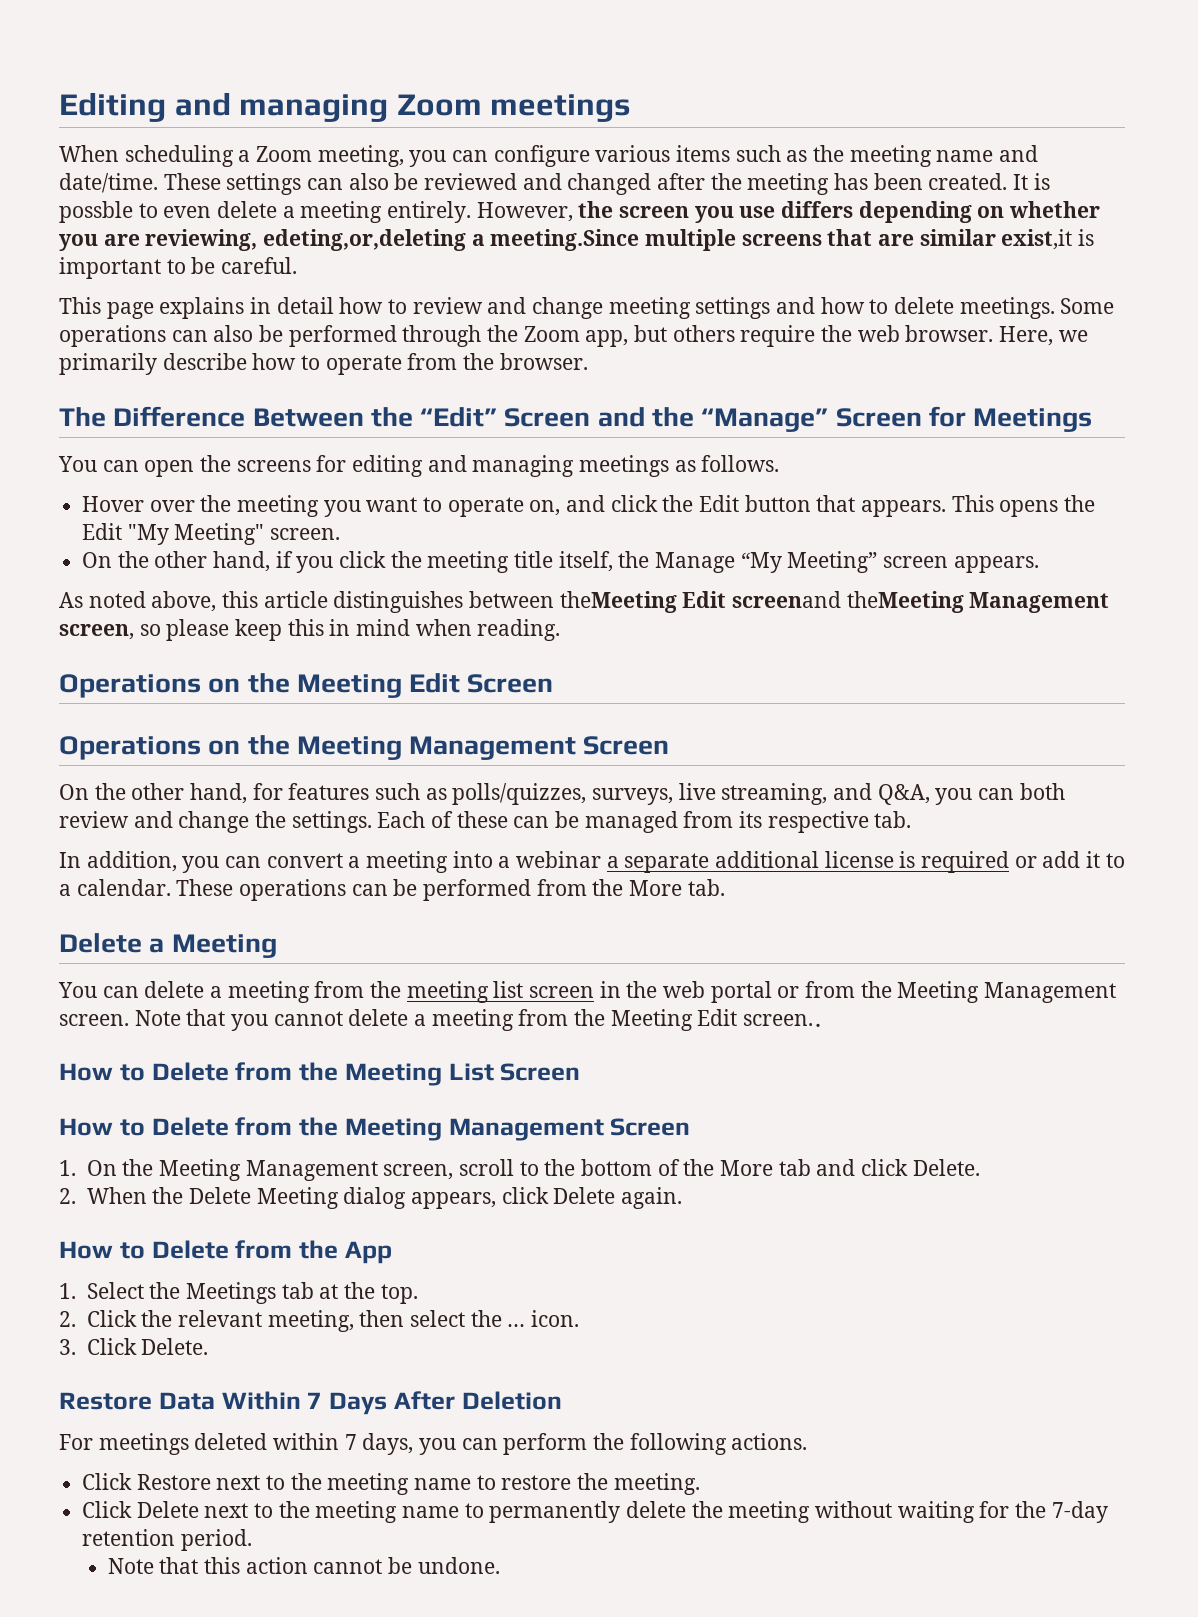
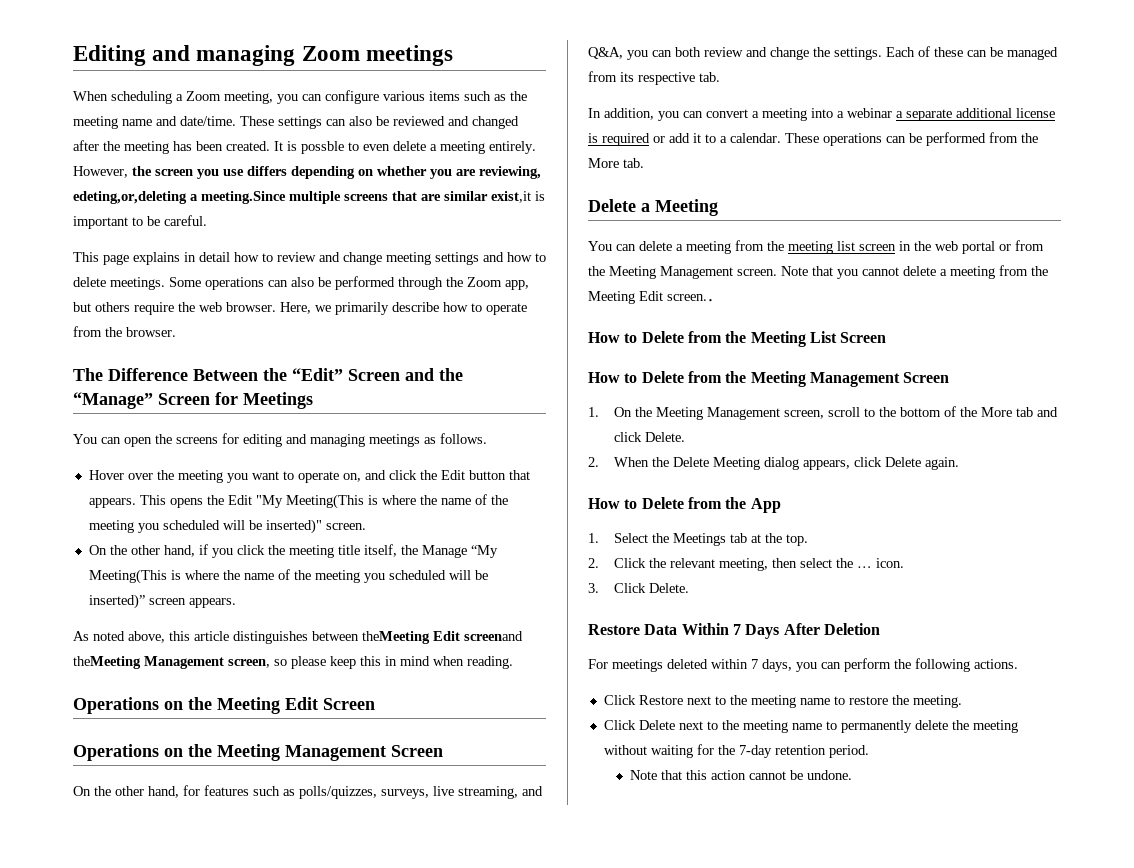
- This opens the Edit "My Meeting" screen.
+ This opens the Edit "My Meeting(This is where the name of the meeting you scheduled will be inserted)" screen.
- On the other hand, if you click the meeting title itself, the Manage “My Meeting” screen appears.
+ On the other hand, if you click the meeting title itself, the Manage “My Meeting(This is where the name of the meeting you scheduled will be inserted)” screen appears.

